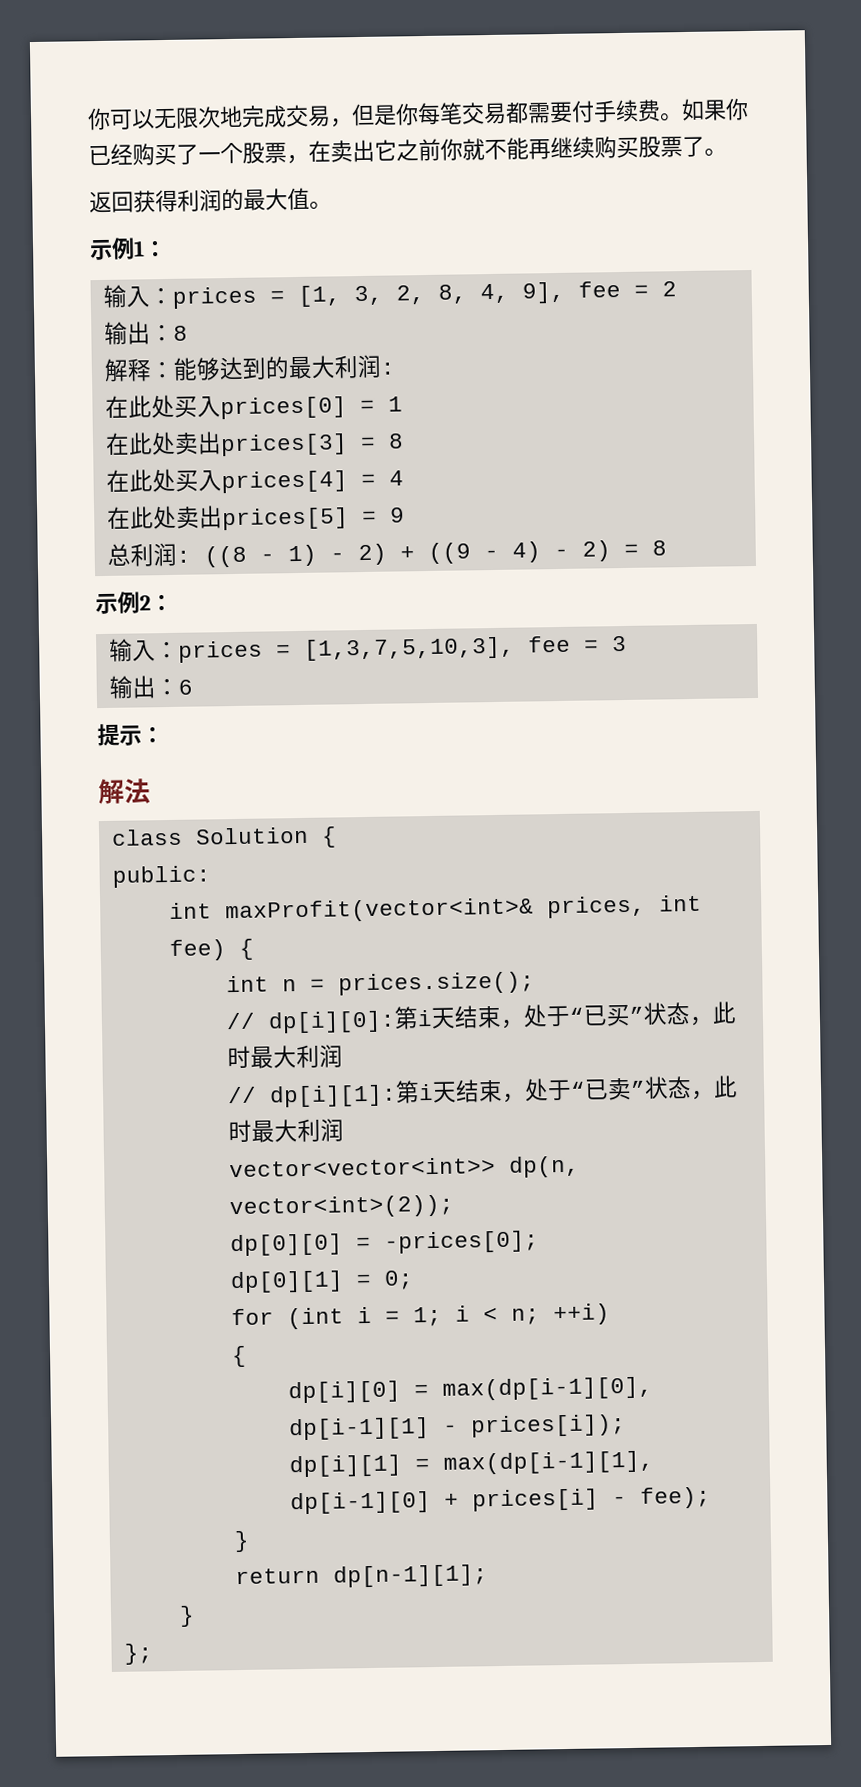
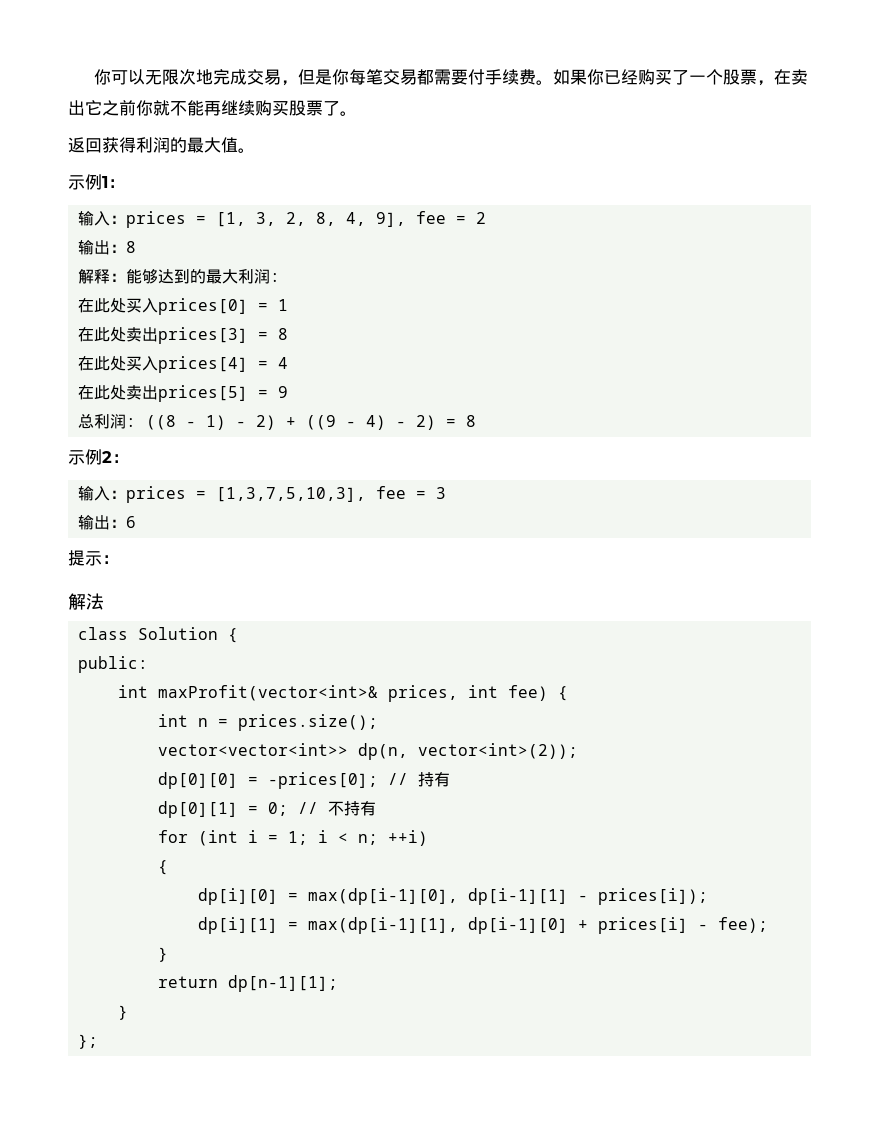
- // dp[i][0]:第i天结束，处于“已买”状态，此时最大利润
- // dp[i][1]:第i天结束，处于“已卖”状态，此时最大利润
- dp[0][0] = -prices[0];
+ dp[0][0] = -prices[0]; // 持有
- dp[0][1] = 0;
+ dp[0][1] = 0; // 不持有

